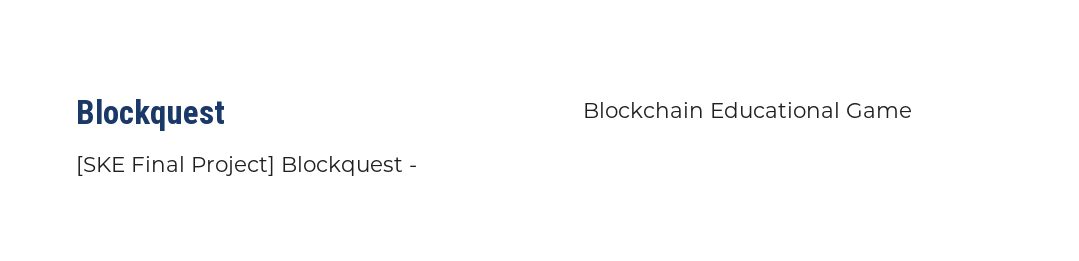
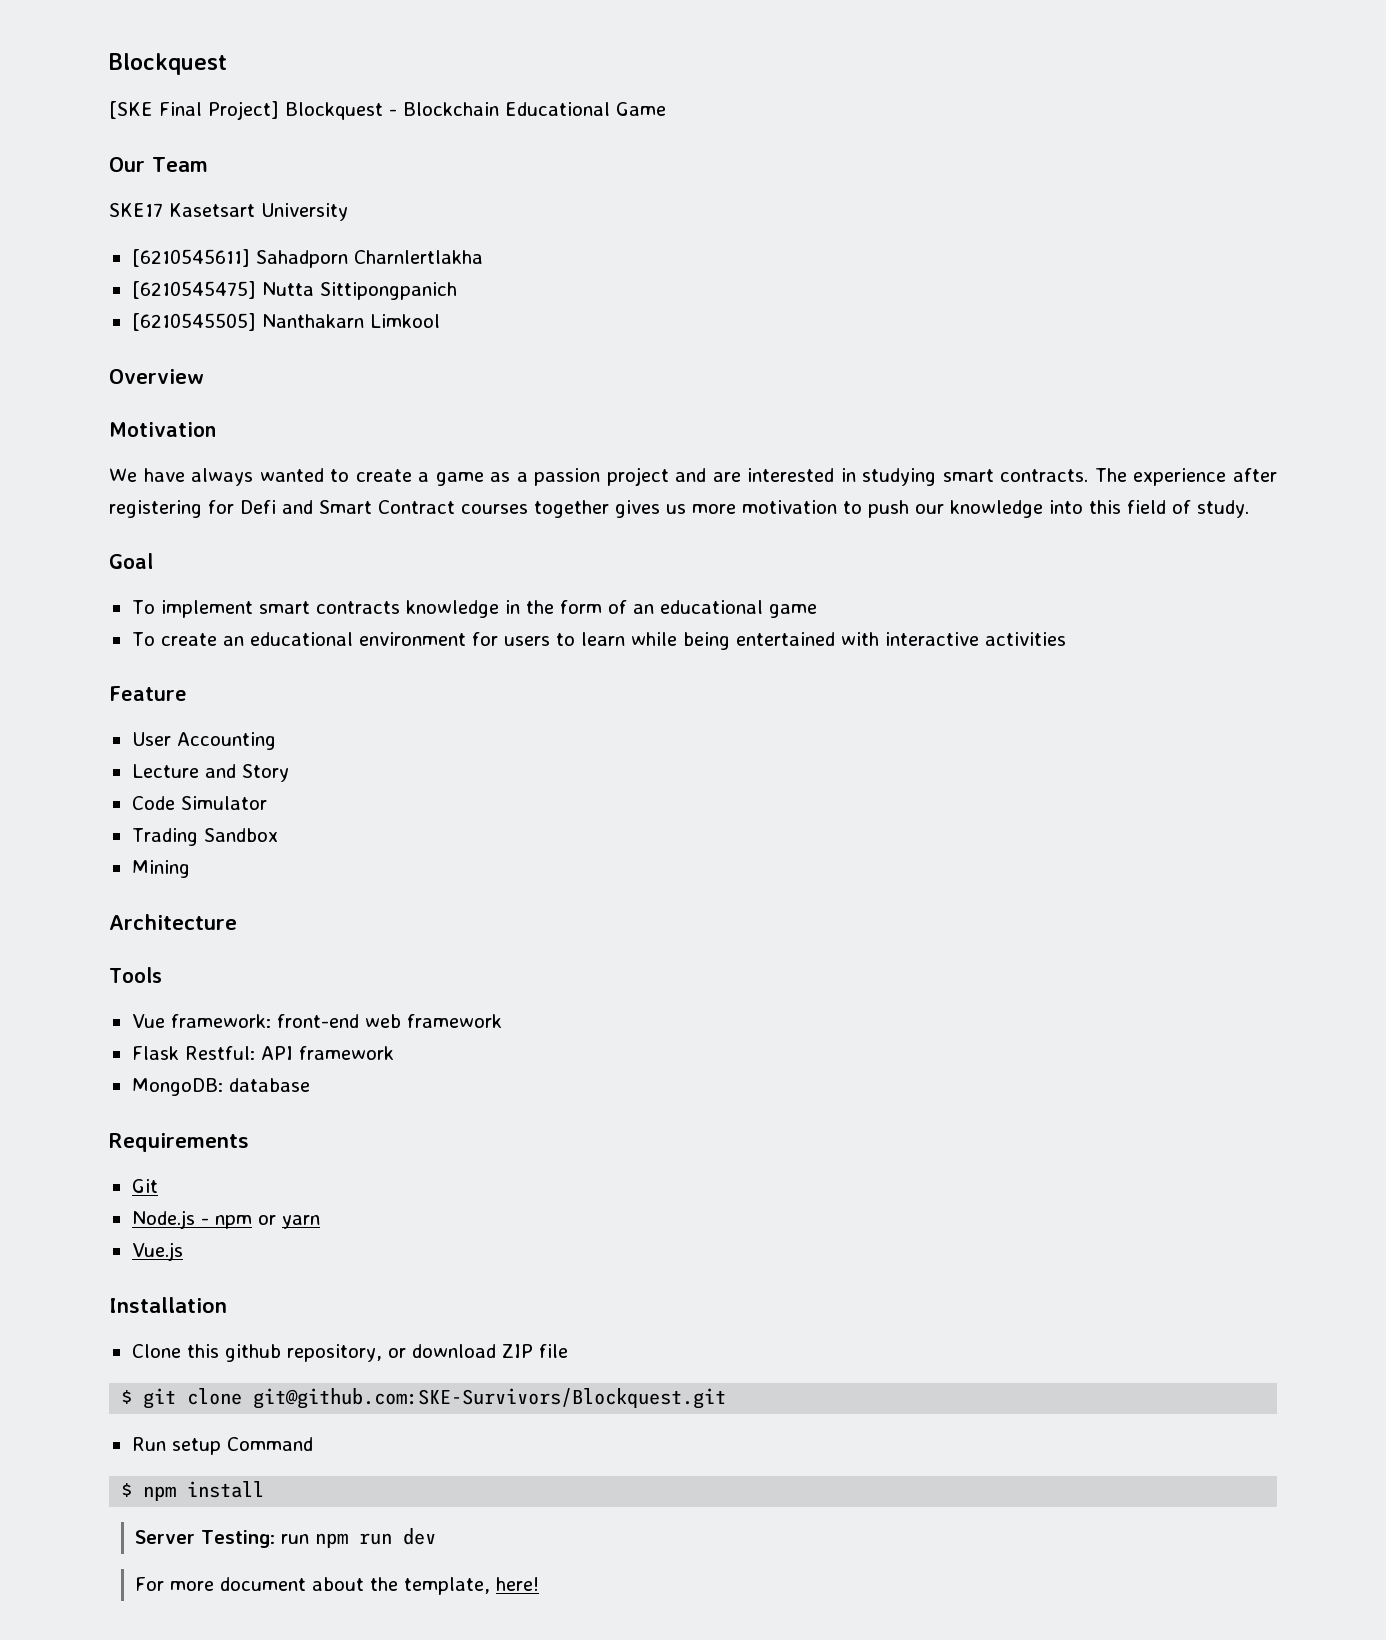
+ Our Team
+ SKE17 Kasetsart University
+ [6210545611] Sahadporn Charnlertlakha
+ [6210545475] Nutta Sittipongpanich
+ [6210545505] Nanthakarn Limkool
+ Overview
+ Motivation
+ We have always wanted to create a game as a passion project and are interested in studying smart contracts. The experience after registering for Defi and Smart Contract courses together gives us more motivation to push our knowledge into this field of study.
+ Goal
+ To implement smart contracts knowledge in the form of an educational game
+ To create an educational environment for users to learn while being entertained with interactive activities
+ Feature
+ User Accounting
+ Lecture and Story
+ Code Simulator
+ Trading Sandbox
+ Mining
+ Architecture
+ Tools
+ Vue framework: front-end web framework
+ Flask Restful: API framework
+ MongoDB: database
+ Requirements
+ Git
+ Node.js - npm or yarn
+ Vue.js
+ Installation
+ Clone this github repository, or download ZIP file
+ $ git clone git@github.com:SKE-Survivors/Blockquest.git
+ Run setup Command
+ $ npm install
+ Server Testing: run npm run dev
+ For more document about the template, here!

